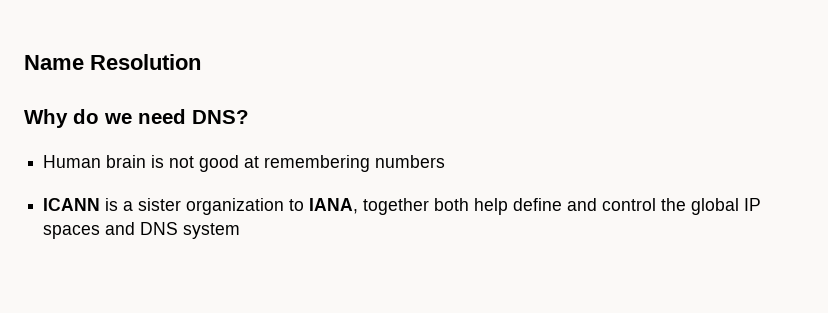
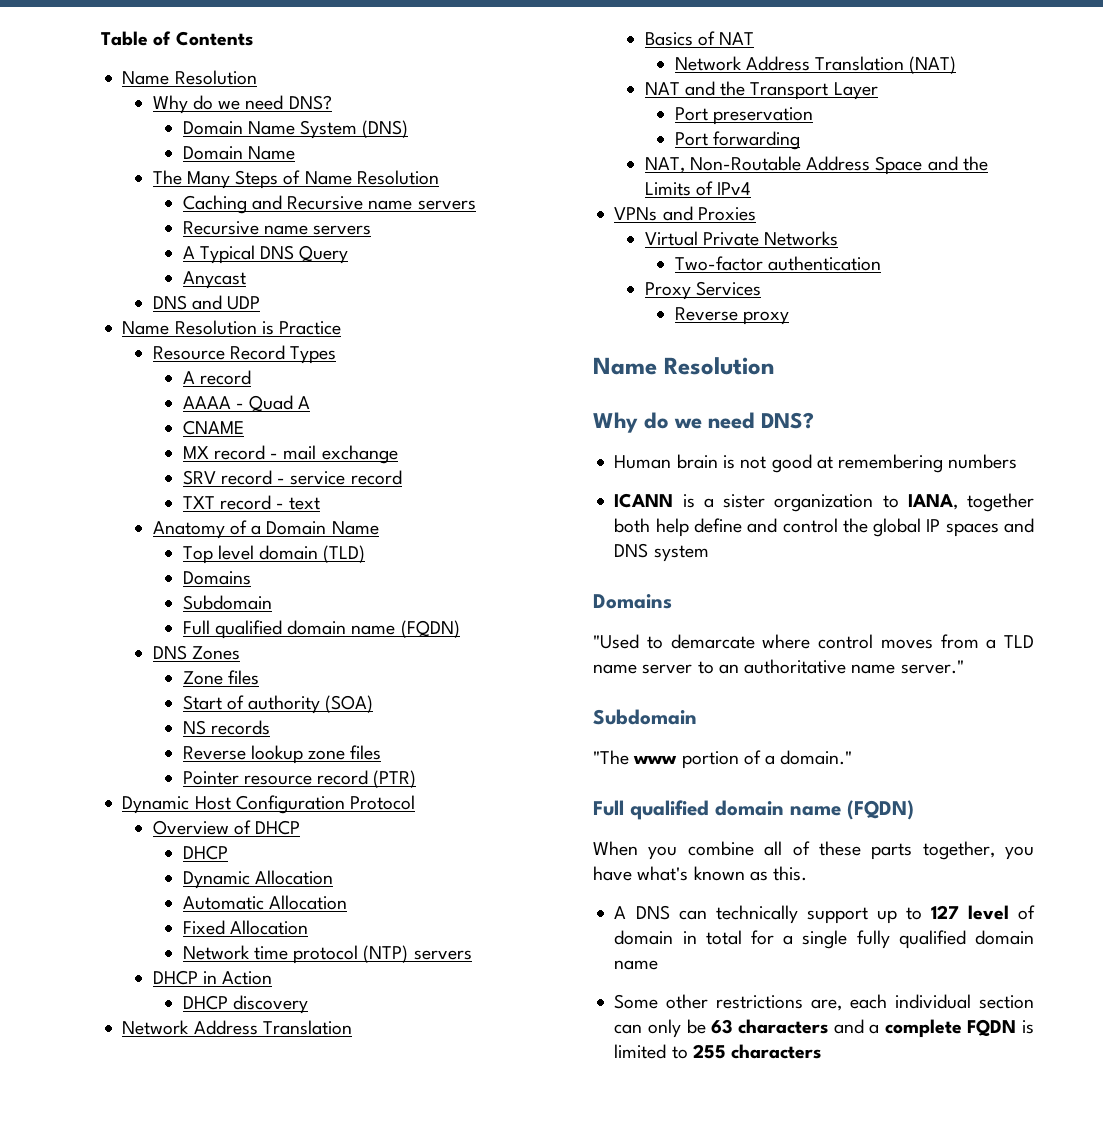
+ Table of Contents
+ Name Resolution
+ Why do we need DNS?
+ Domain Name System (DNS)
+ Domain Name
+ The Many Steps of Name Resolution
+ Caching and Recursive name servers
+ Recursive name servers
+ A Typical DNS Query
+ Anycast
+ DNS and UDP
+ Name Resolution is Practice
+ Resource Record Types
+ A record
+ AAAA - Quad A
+ CNAME
+ MX record - mail exchange
+ SRV record - service record
+ TXT record - text
+ Anatomy of a Domain Name
+ Top level domain (TLD)
+ Domains
+ Subdomain
+ Full qualified domain name (FQDN)
+ DNS Zones
+ Zone files
+ Start of authority (SOA)
+ NS records
+ Reverse lookup zone files
+ Pointer resource record (PTR)
+ Dynamic Host Configuration Protocol
+ Overview of DHCP
+ DHCP
+ Dynamic Allocation
+ Automatic Allocation
+ Fixed Allocation
+ Network time protocol (NTP) servers
+ DHCP in Action
+ DHCP discovery
+ Network Address Translation
+ Basics of NAT
+ Network Address Translation (NAT)
+ NAT and the Transport Layer
+ Port preservation
+ Port forwarding
+ NAT, Non-Routable Address Space and the Limits of IPv4
+ VPNs and Proxies
+ Virtual Private Networks
+ Two-factor authentication
+ Proxy Services
+ Reverse proxy
  ICANN is a sister organization to IANA, together both help define and control the global IP spaces and DNS system
+ Domains
+ "Used to demarcate where control moves from a TLD name server to an authoritative name server."
+ Subdomain
+ "The www portion of a domain."
+ Full qualified domain name (FQDN)
+ When you combine all of these parts together, you have what's known as this.
+ A DNS can technically support up to 127 level of domain in total for a single fully qualified domain name
+ Some other restrictions are, each individual section can only be 63 characters and a complete FQDN is limited to 255 characters

